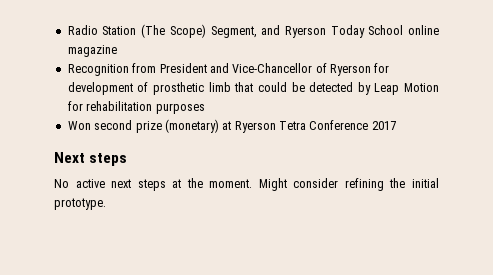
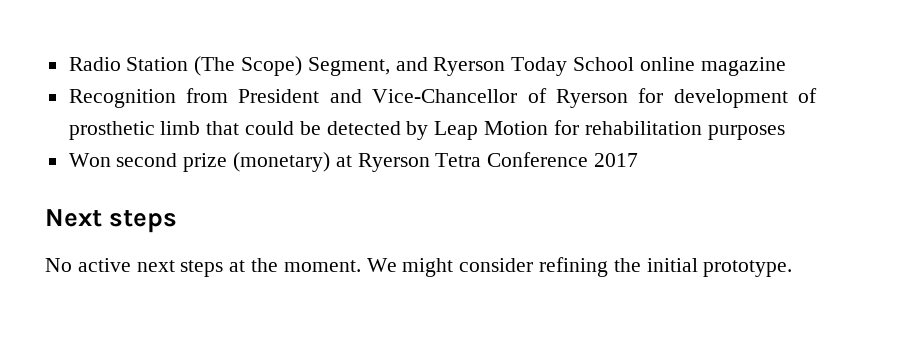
- Might consider refining the initial prototype.
+ We might consider refining the initial prototype.

